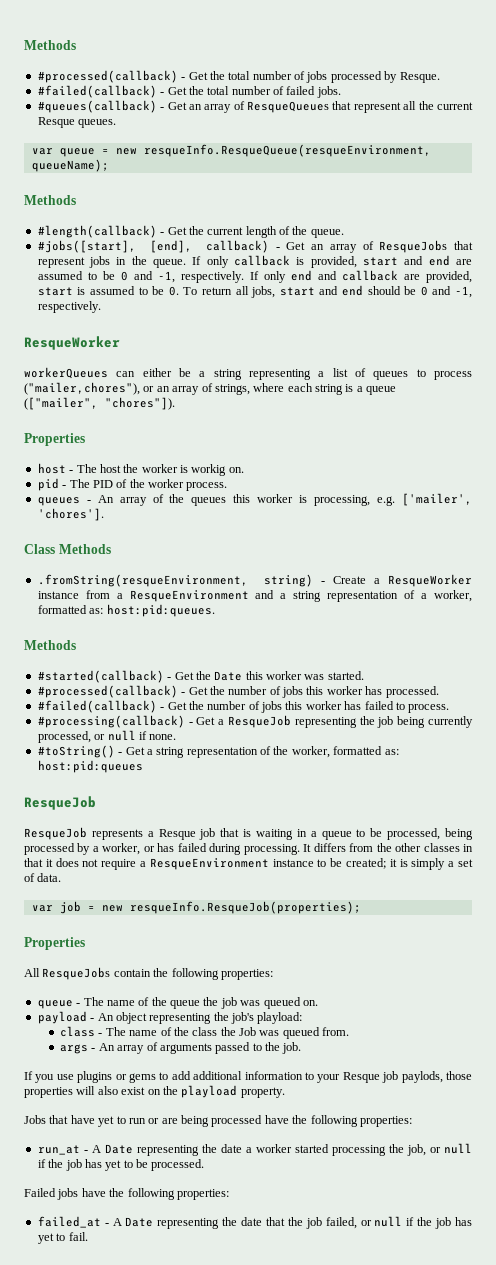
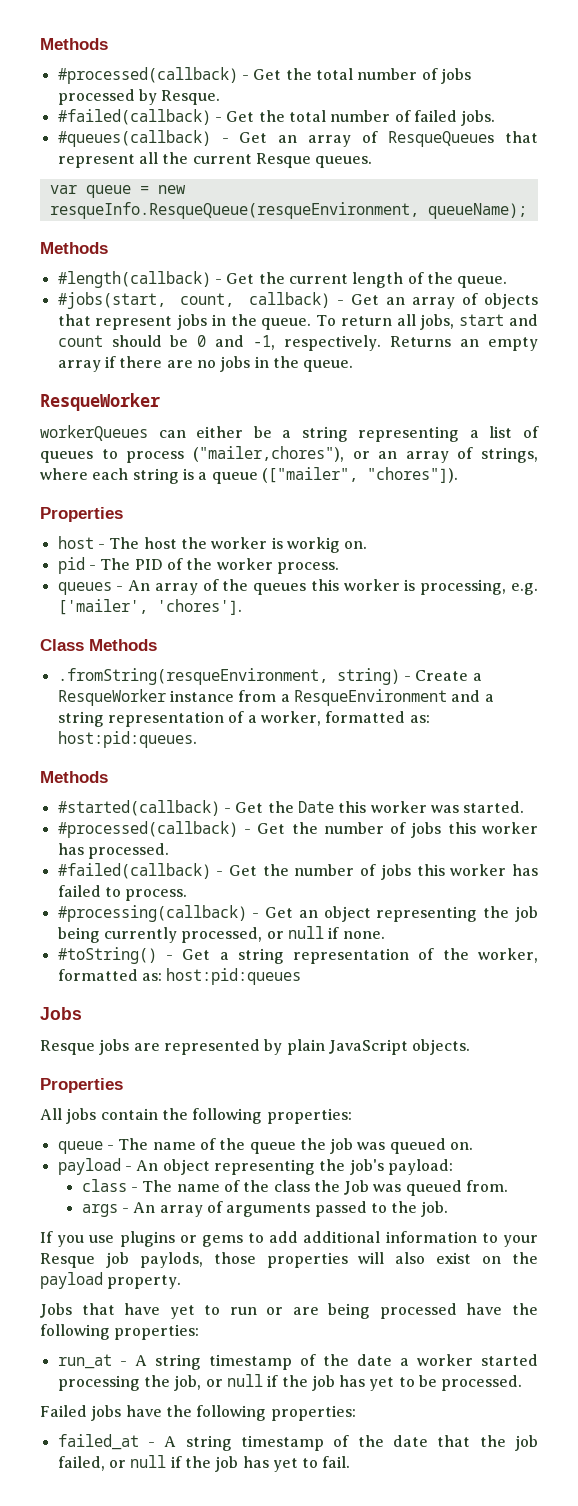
- #jobs([start], [end], callback) - Get an array of ResqueJobs that represent jobs in the queue.
+ #jobs(start, count, callback) - Get an array of objects that represent jobs in the queue.
- If only callback is provided, start and end are assumed to be 0 and -1, respectively. If only end and callback are provided, start is assumed to be 0. To return all jobs, start and end should be 0 and -1, respectively.
+ To return all jobs, start and count should be 0 and -1, respectively. Returns an empty array if there are no jobs in the queue.
- #processing(callback) - Get a ResqueJob representing the job being currently processed, or null if none.
+ #processing(callback) - Get an object representing the job being currently processed, or null if none.
  #toString() - Get a string representation of the worker, formatted as: host:pid:queues
- ResqueJob
- ResqueJob represents a Resque job that is waiting in a queue to be processed, being processed by a worker, or has failed during processing. It differs from the other classes in that it does not require a ResqueEnvironment instance to be created; it is simply a set of data.
- var job = new resqueInfo.ResqueJob(properties);
+ Jobs
+ Resque jobs are represented by plain JavaScript objects.
- All ResqueJobs contain the following properties:
+ All jobs contain the following properties:
- payload - An object representing the job's playload:
+ payload - An object representing the job's payload:
- If you use plugins or gems to add additional information to your Resque job paylods, those properties will also exist on the playload property.
+ If you use plugins or gems to add additional information to your Resque job paylods, those properties will also exist on the payload property.
- run_at - A Date representing the date a worker started processing the job, or null if the job has yet to be processed.
+ run_at - A string timestamp of the date a worker started processing the job, or null if the job has yet to be processed.
- failed_at - A Date representing the date that the job failed, or null if the job has yet to fail.
+ failed_at - A string timestamp of the date that the job failed, or null if the job has yet to fail.

